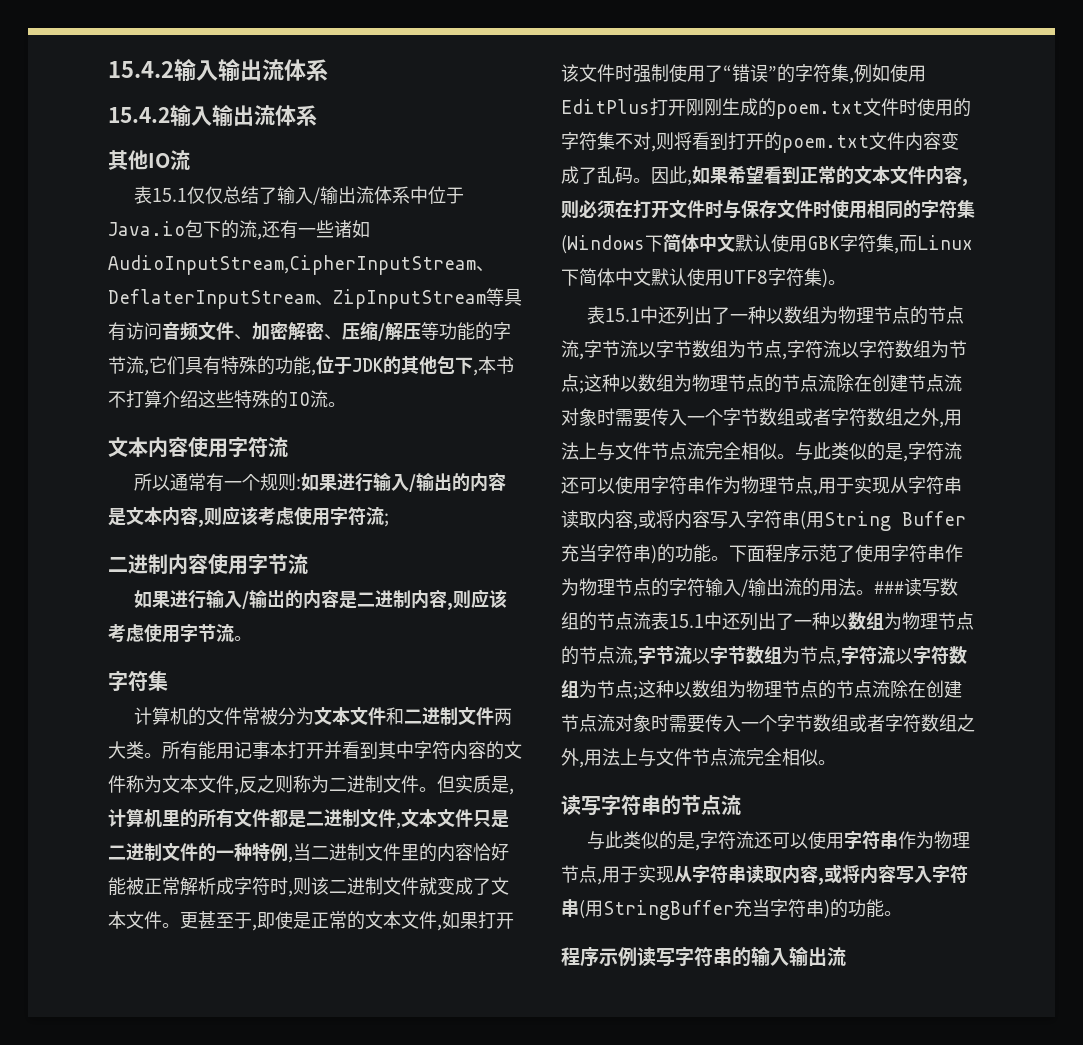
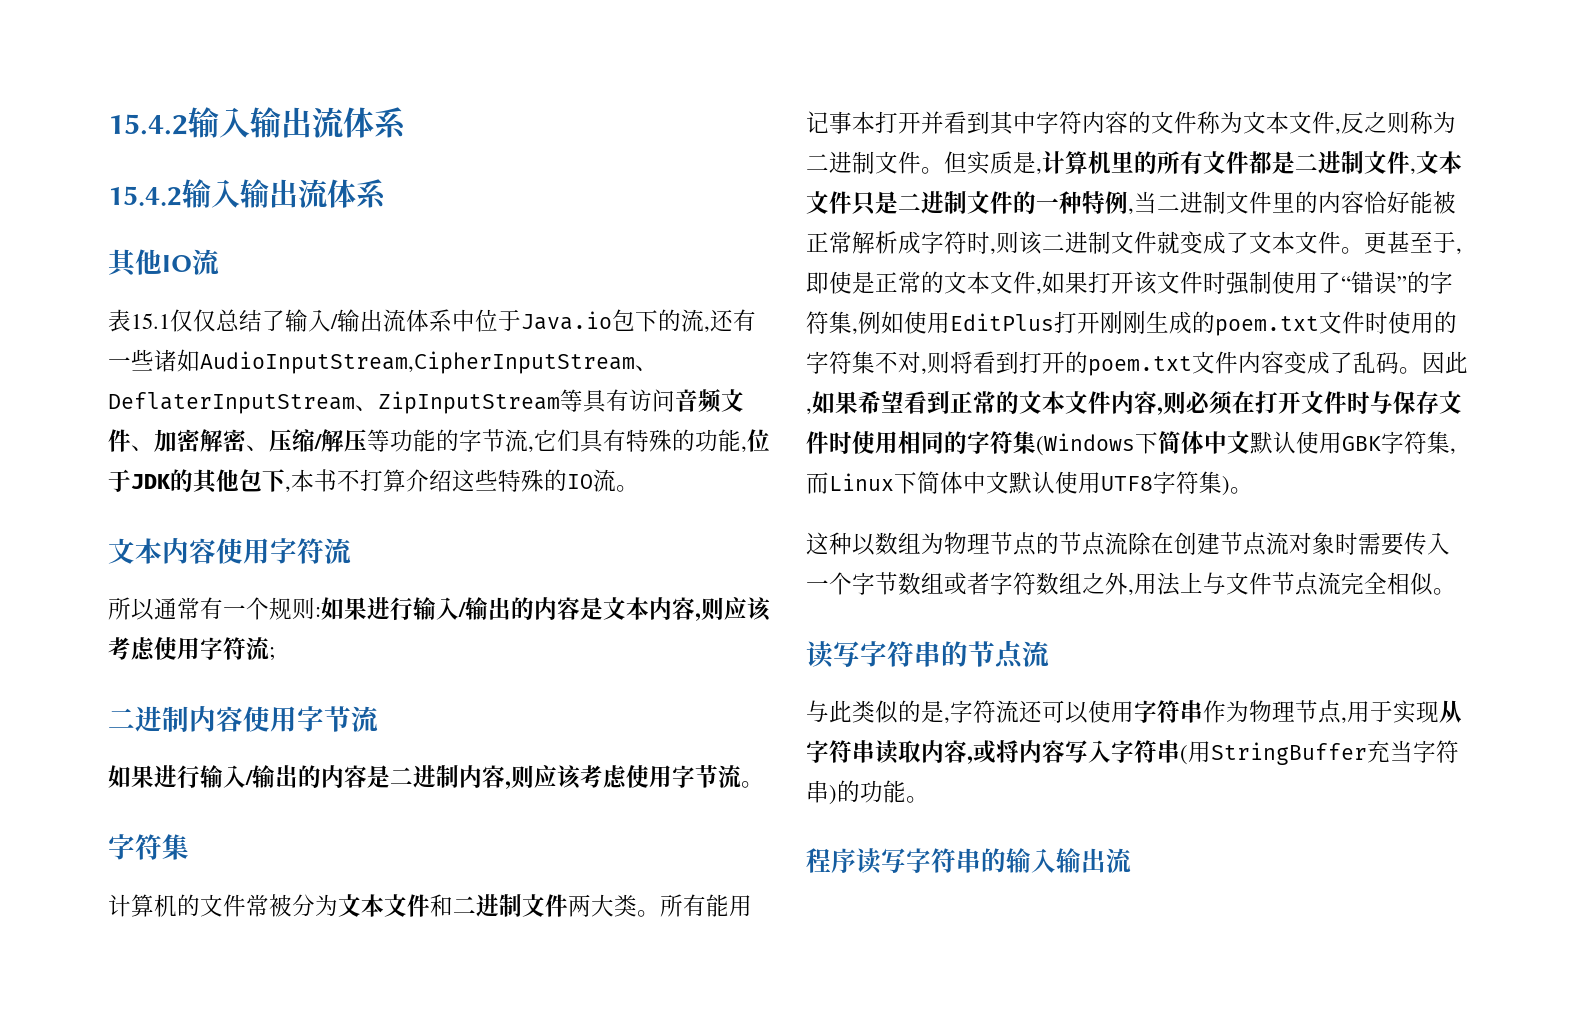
- 表15.1中还列出了一种以数组为物理节点的节点流,字节流以字节数组为节点,字符流以字符数组为节点;这种以数组为物理节点的节点流除在创建节点流对象时需要传入一个字节数组或者字符数组之外,用法上与文件节点流完全相似。与此类似的是,字符流还可以使用字符串作为物理节点,用于实现从字符串读取内容,或将内容写入字符串(用String Buffer充当字符串)的功能。下面程序示范了使用字符串作为物理节点的字符输入/输出流的用法。###读写数组的节点流表15.1中还列出了一种以数组为物理节点的节点流,字节流以字节数组为节点,字符流以字符数组为节点;这种以数组为物理节点的节点流除在创建节点流对象时需要传入一个字节数组或者字符数组之外,用法上与文件节点流完全相似。
+ 这种以数组为物理节点的节点流除在创建节点流对象时需要传入一个字节数组或者字符数组之外,用法上与文件节点流完全相似。
- 程序示例读写字符串的输入输出流
+ 程序读写字符串的输入输出流

